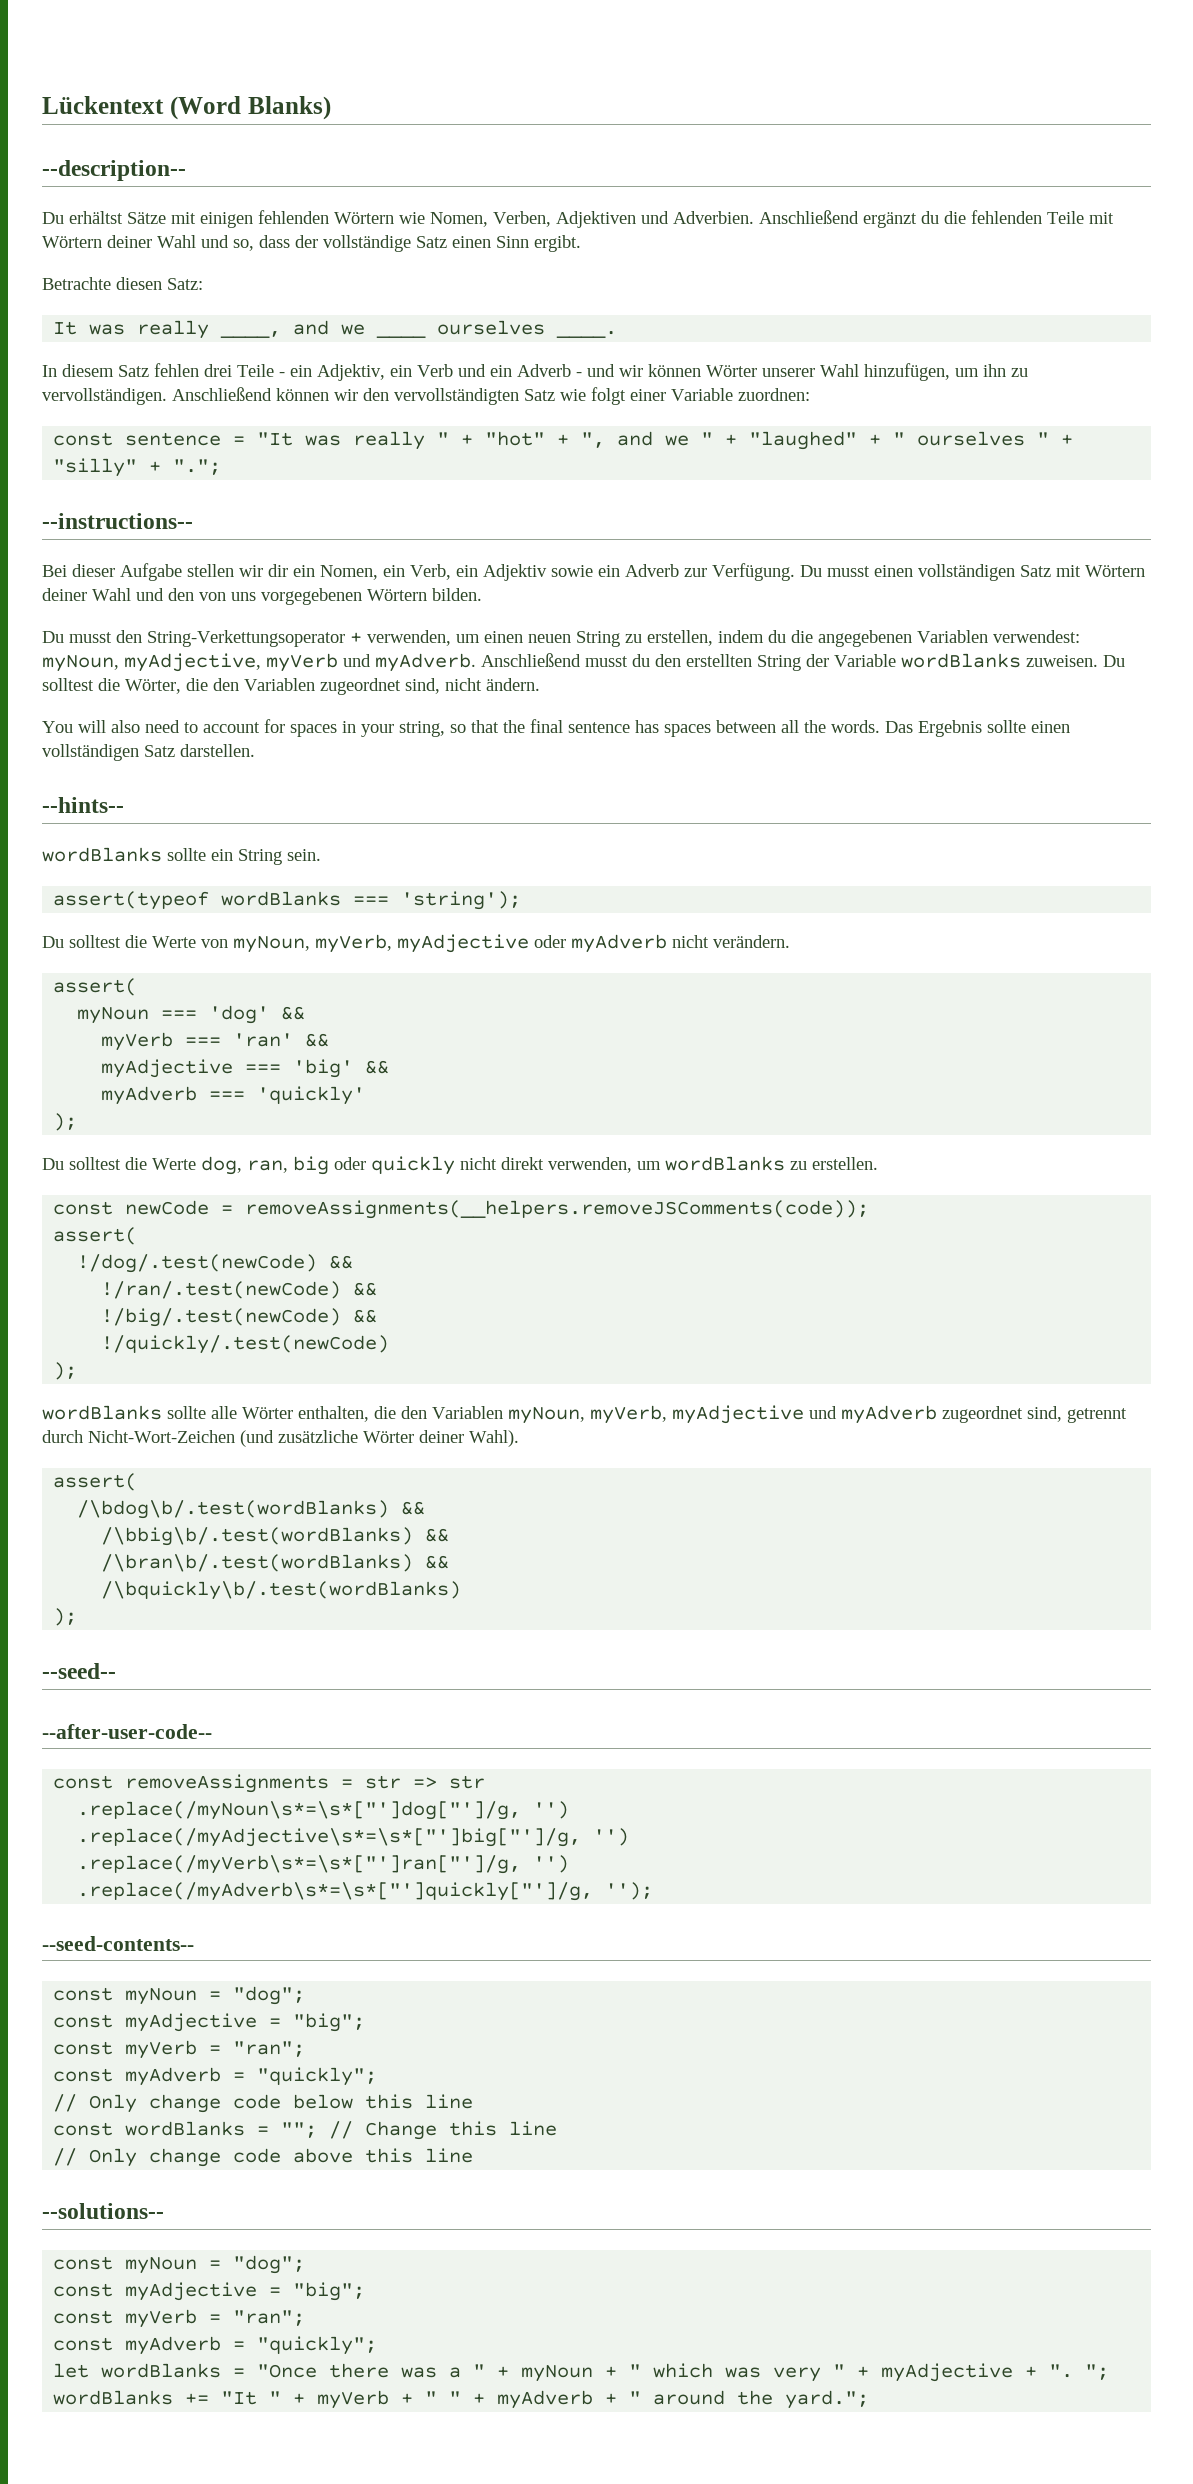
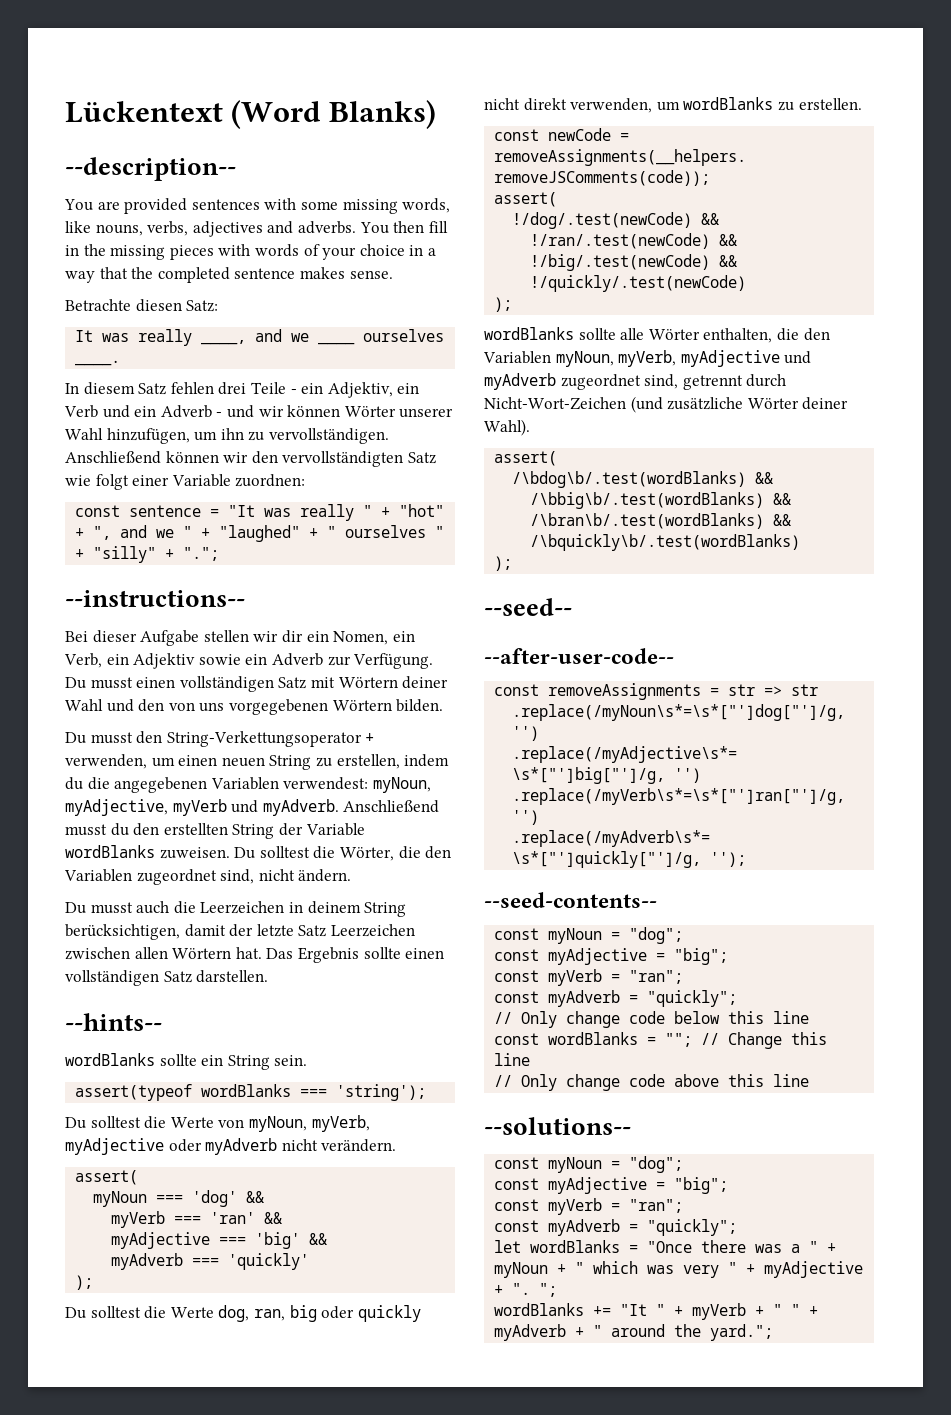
- Du erhältst Sätze mit einigen fehlenden Wörtern wie Nomen, Verben, Adjektiven und Adverbien. Anschließend ergänzt du die fehlenden Teile mit Wörtern deiner Wahl und so, dass der vollständige Satz einen Sinn ergibt.
+ You are provided sentences with some missing words, like nouns, verbs, adjectives and adverbs. You then fill in the missing pieces with words of your choice in a way that the completed sentence makes sense.
- You will also need to account for spaces in your string, so that the final sentence has spaces between all the words.
+ Du musst auch die Leerzeichen in deinem String berücksichtigen, damit der letzte Satz Leerzeichen zwischen allen Wörtern hat.

